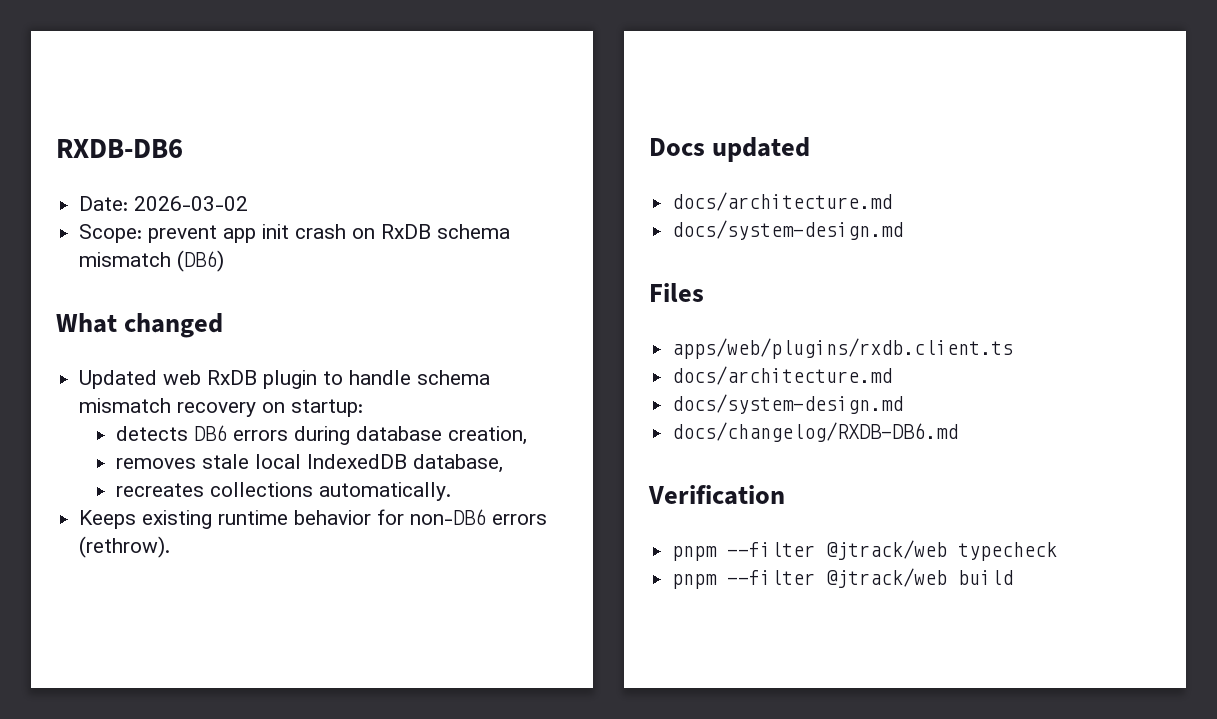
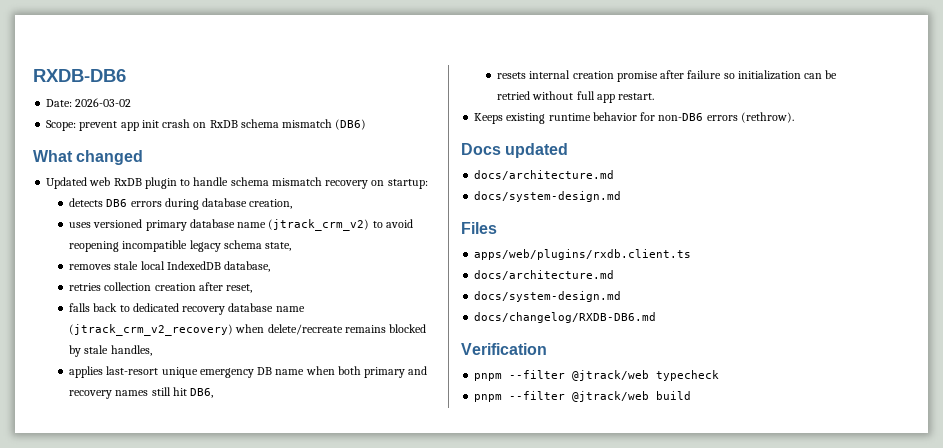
+ uses versioned primary database name (jtrack_crm_v2) to avoid reopening incompatible legacy schema state,
- recreates collections automatically.
+ retries collection creation after reset,
+ falls back to dedicated recovery database name (jtrack_crm_v2_recovery) when delete/recreate remains blocked by stale handles,
+ applies last-resort unique emergency DB name when both primary and recovery names still hit DB6,
+ resets internal creation promise after failure so initialization can be retried without full app restart.

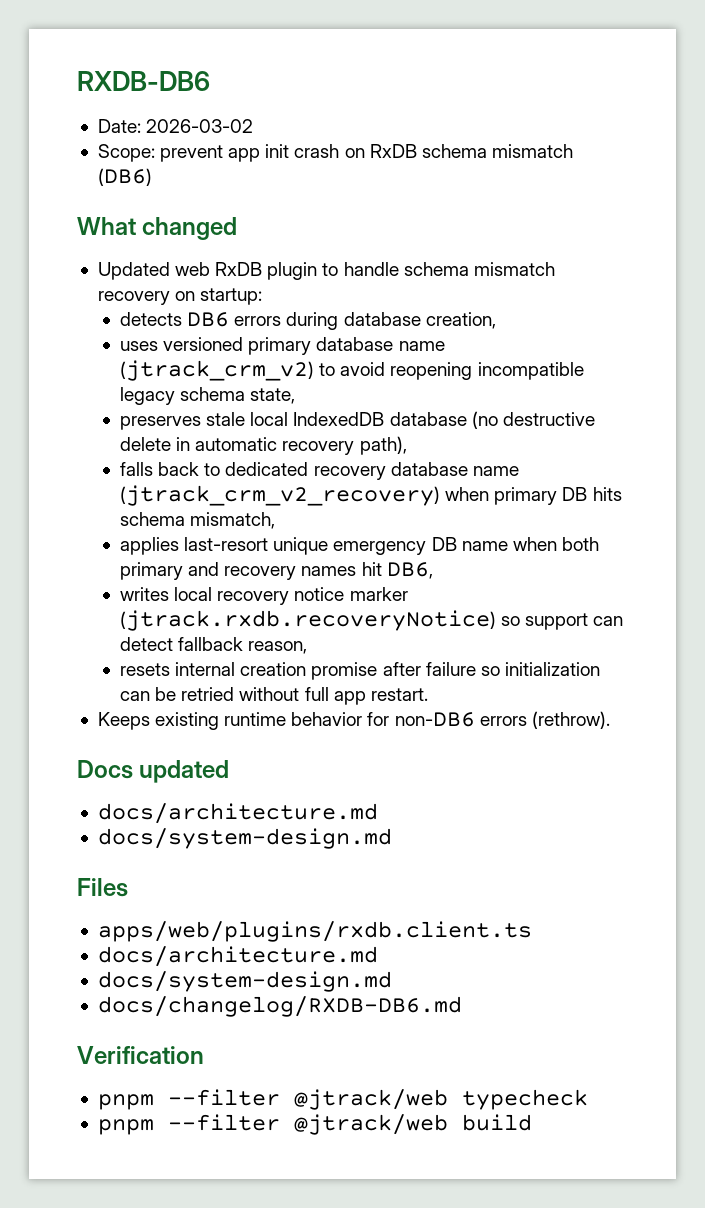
- removes stale local IndexedDB database,
- retries collection creation after reset,
+ preserves stale local IndexedDB database (no destructive delete in automatic recovery path),
- falls back to dedicated recovery database name (jtrack_crm_v2_recovery) when delete/recreate remains blocked by stale handles,
+ falls back to dedicated recovery database name (jtrack_crm_v2_recovery) when primary DB hits schema mismatch,
- applies last-resort unique emergency DB name when both primary and recovery names still hit DB6,
+ applies last-resort unique emergency DB name when both primary and recovery names hit DB6,
+ writes local recovery notice marker (jtrack.rxdb.recoveryNotice) so support can detect fallback reason,

